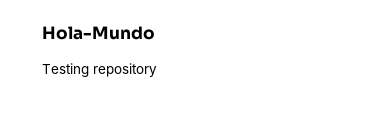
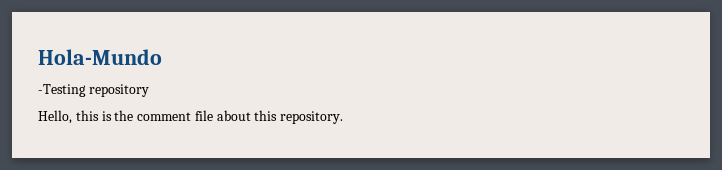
- Testing repository
+ -Testing repository
+ Hello, this is the comment file about this repository.

